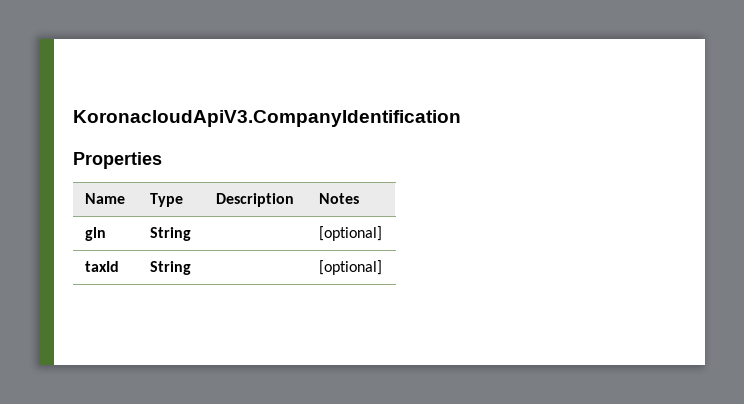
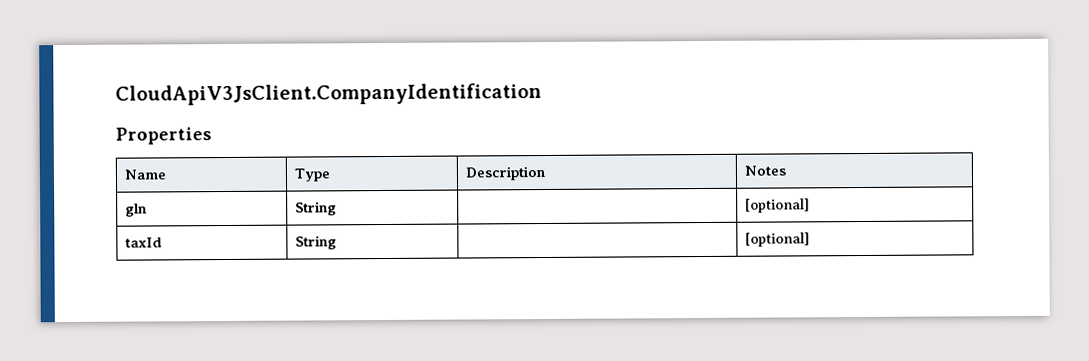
- KoronacloudApiV3.CompanyIdentification
+ CloudApiV3JsClient.CompanyIdentification

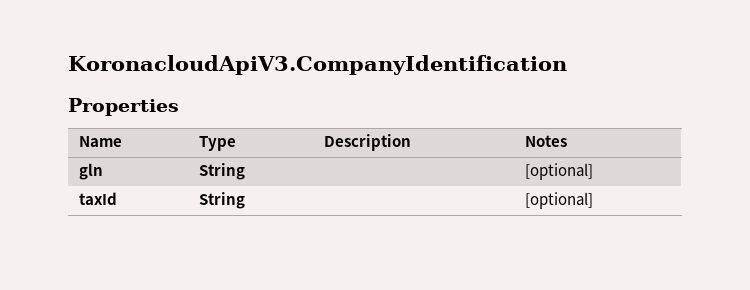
- CloudApiV3JsClient.CompanyIdentification
+ KoronacloudApiV3.CompanyIdentification

